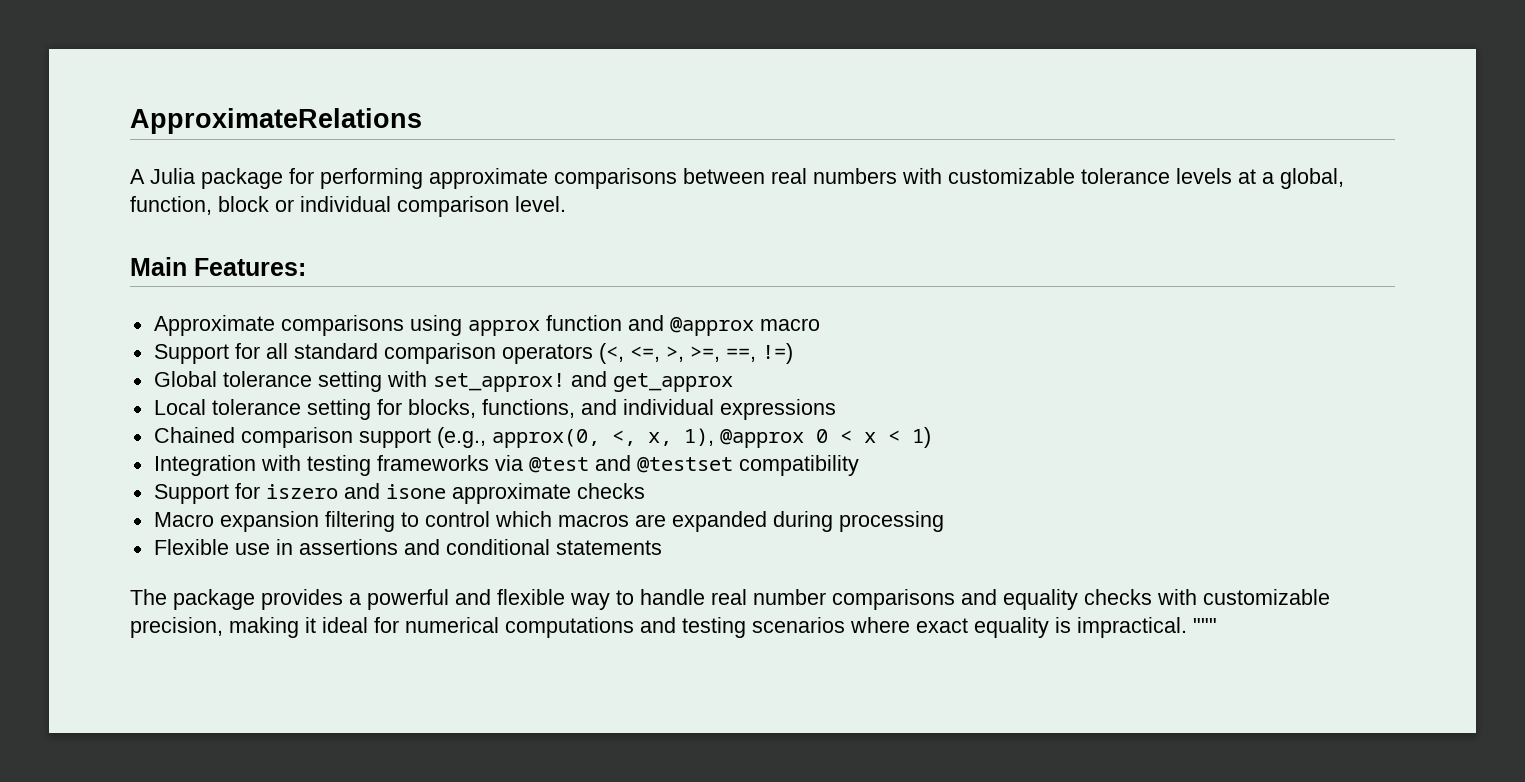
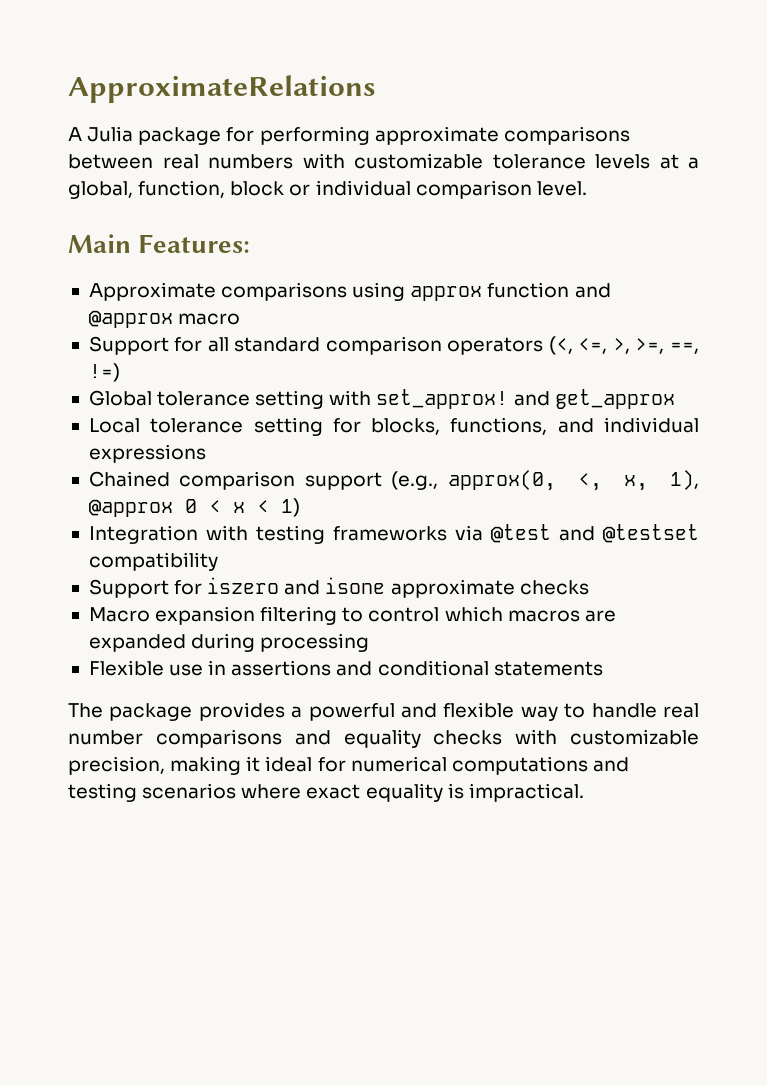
- """

